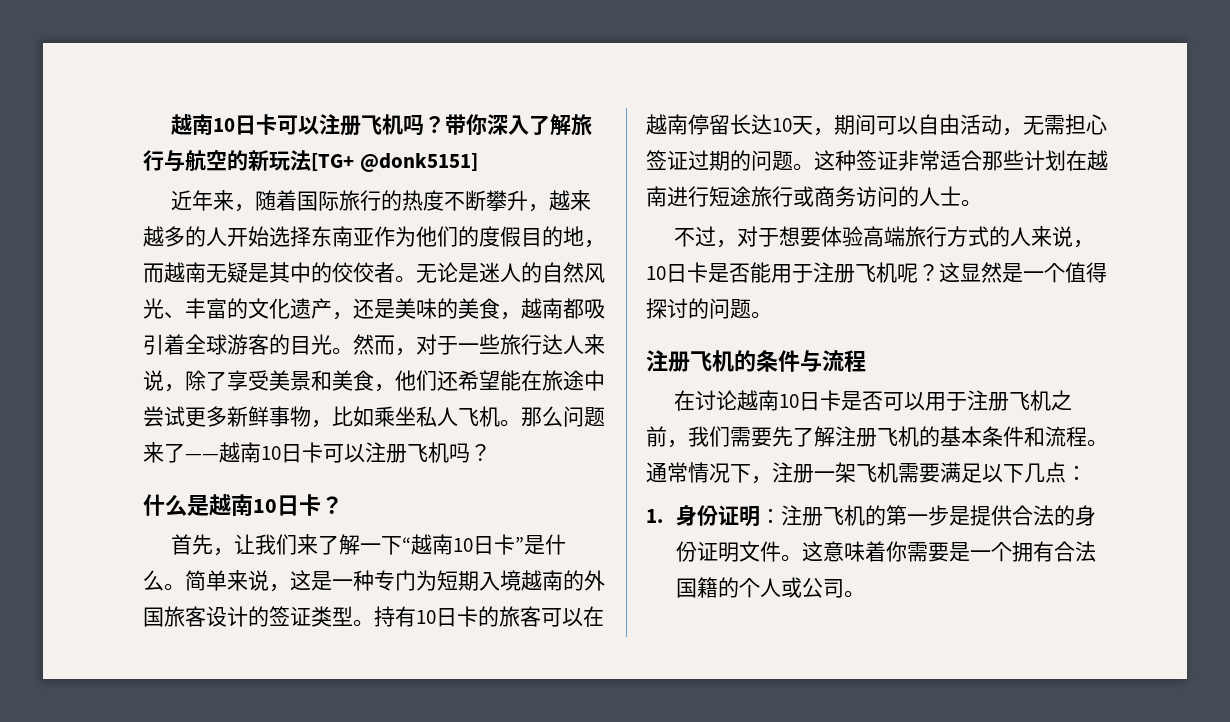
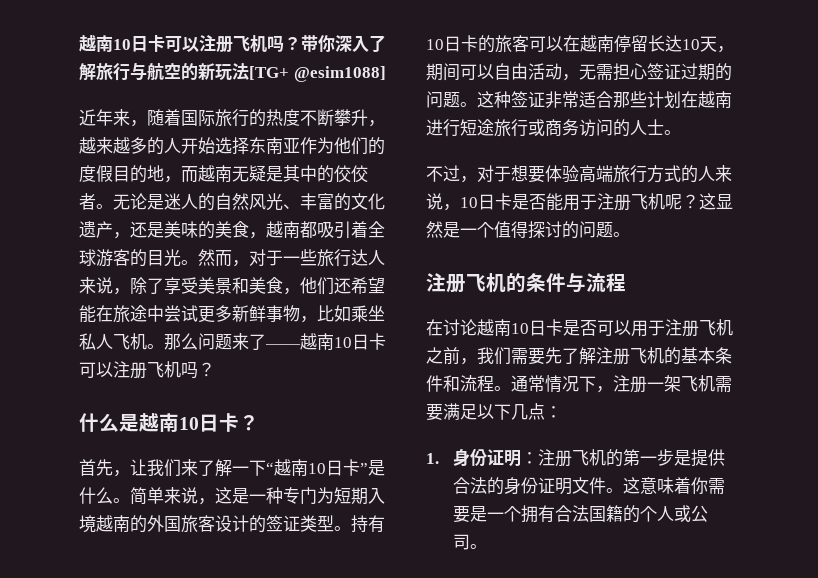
- 带你深入了解旅行与航空的新玩法[TG+ @donk5151]
+ 带你深入了解旅行与航空的新玩法[TG+ @esim1088]

